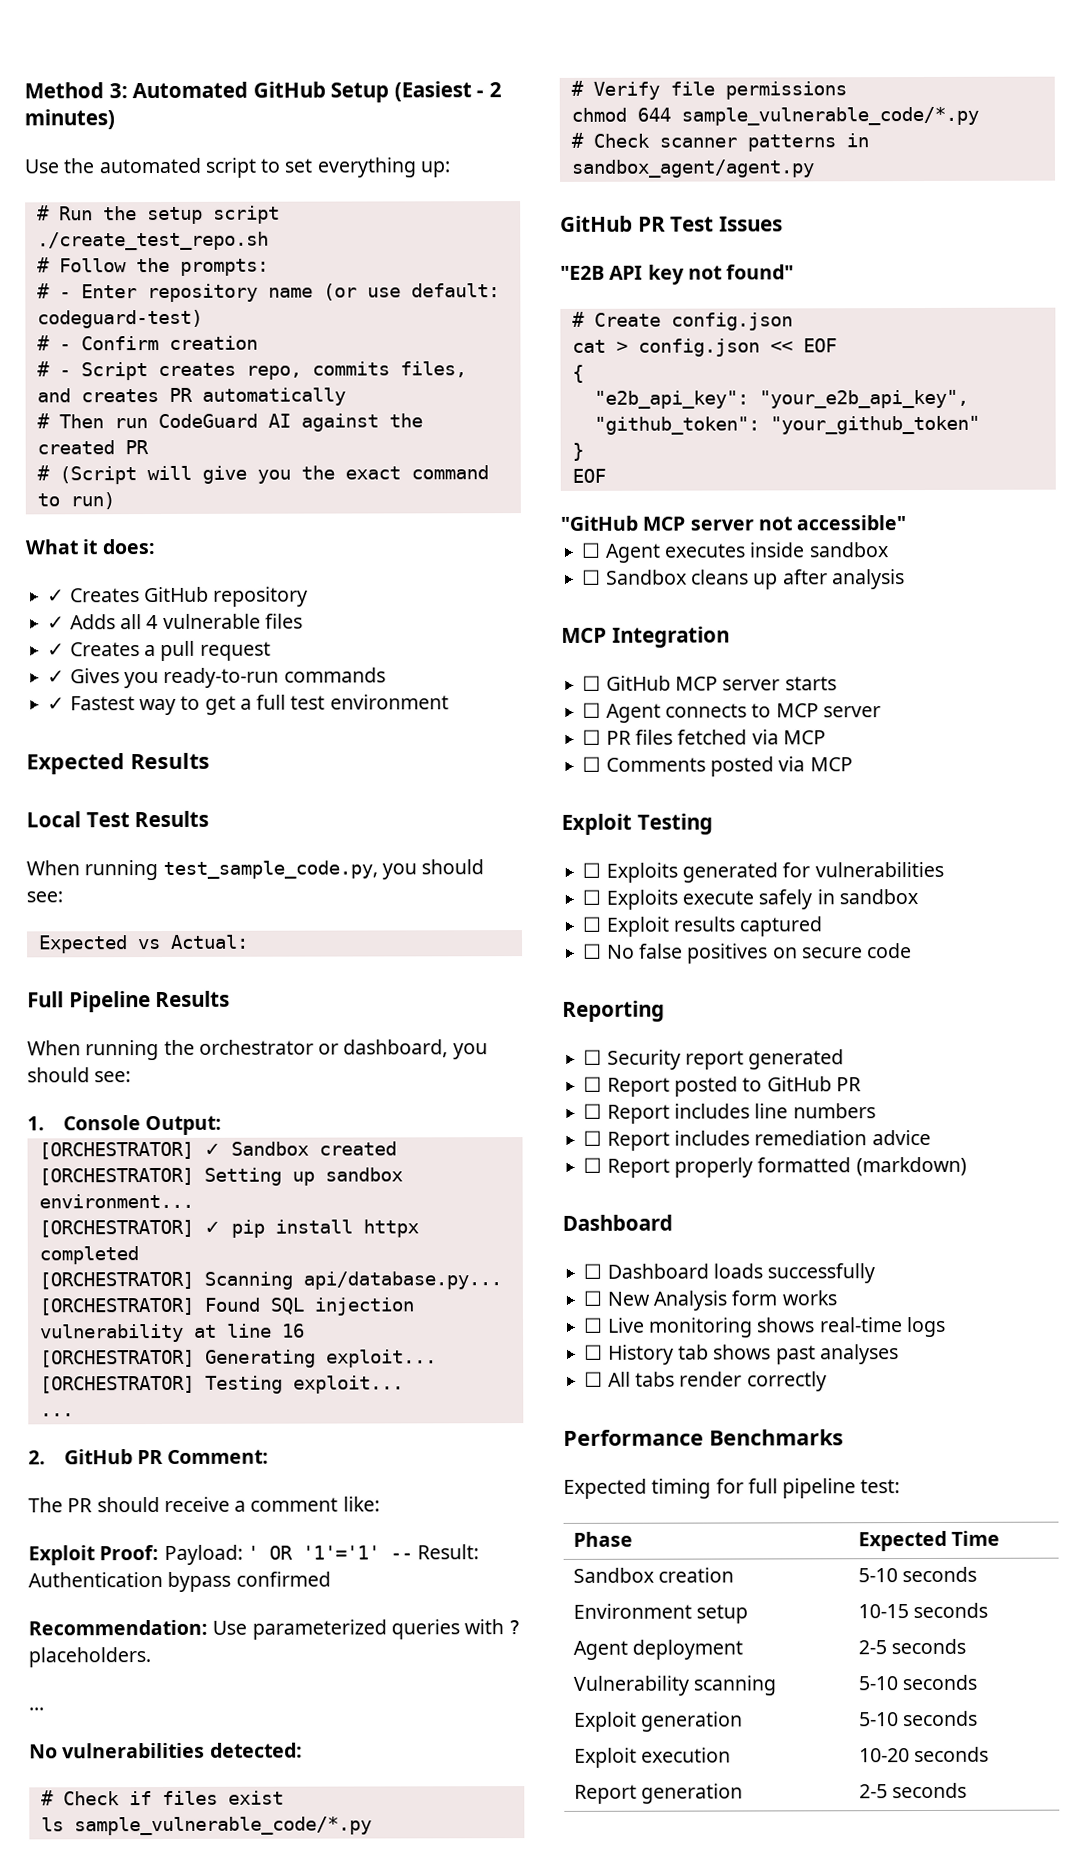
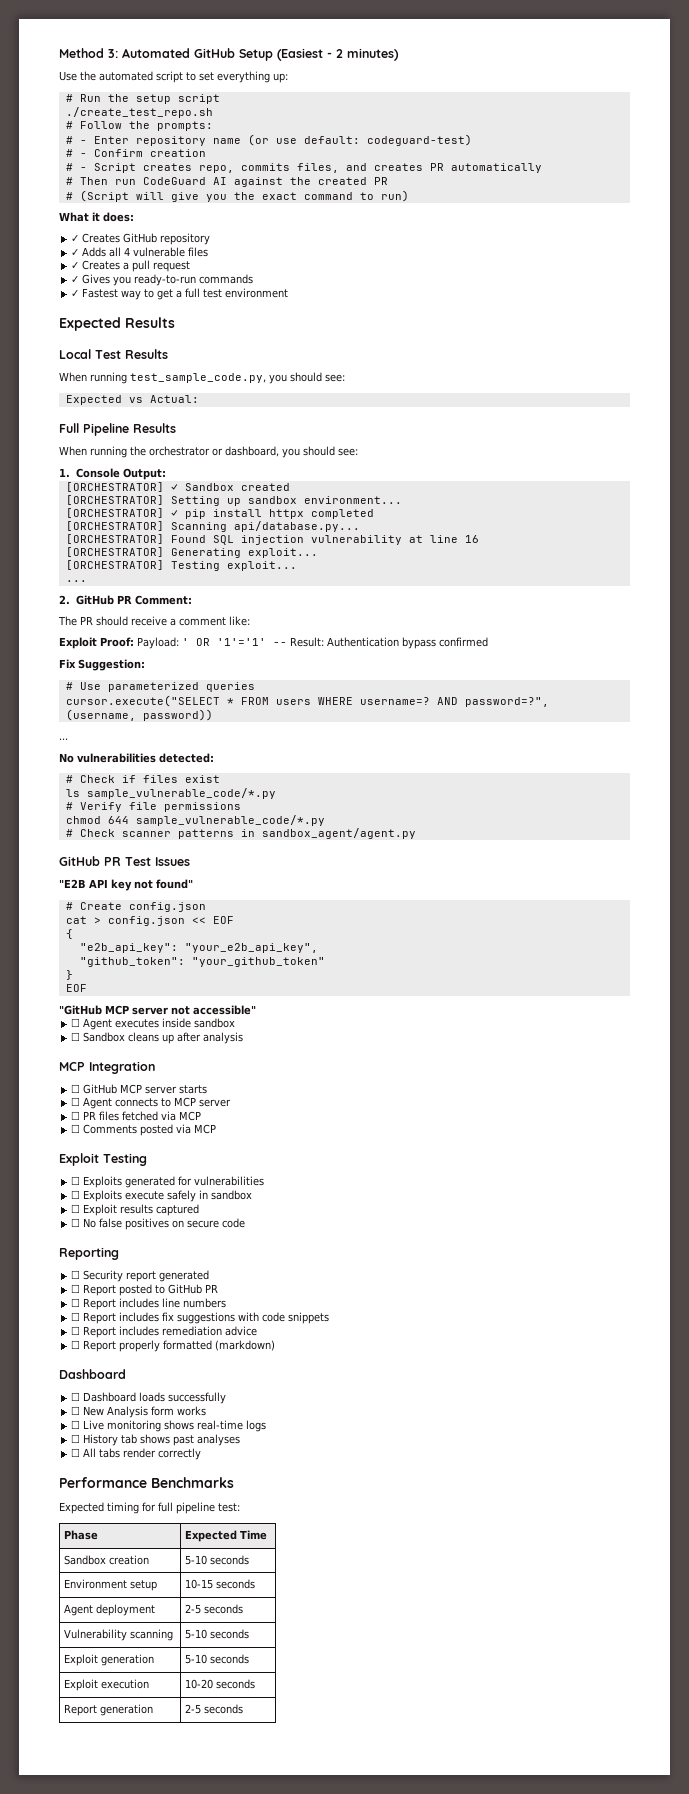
- Recommendation: Use parameterized queries with ? placeholders.
+ Fix Suggestion:
+ # Use parameterized queries
+ cursor.execute("SELECT * FROM users WHERE username=? AND password=?", (username, password))
+ ☐ Report includes fix suggestions with code snippets

